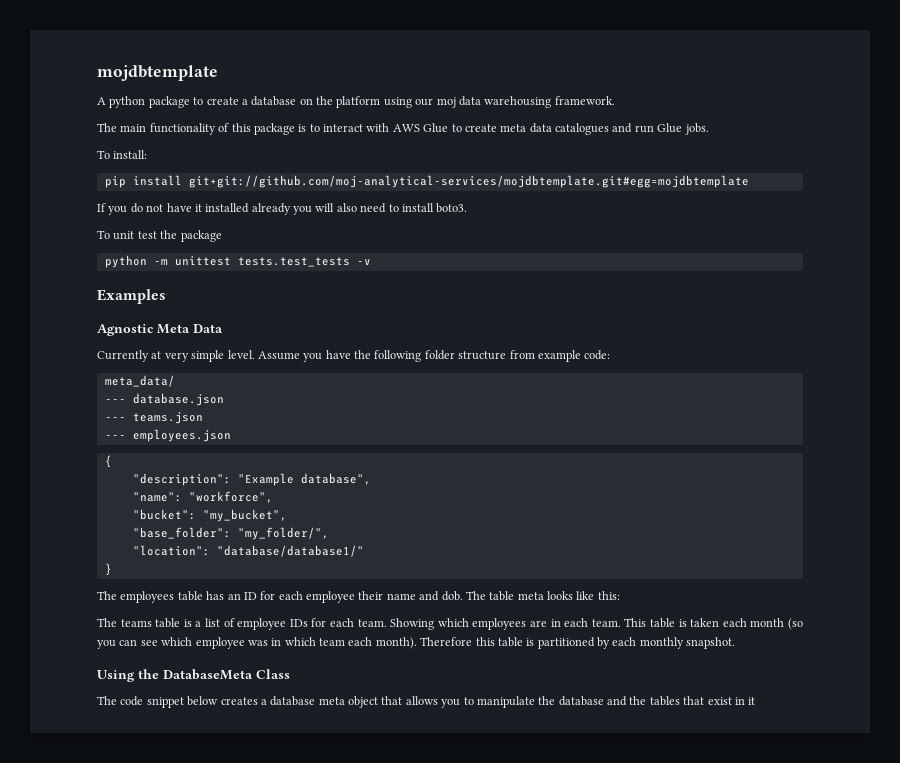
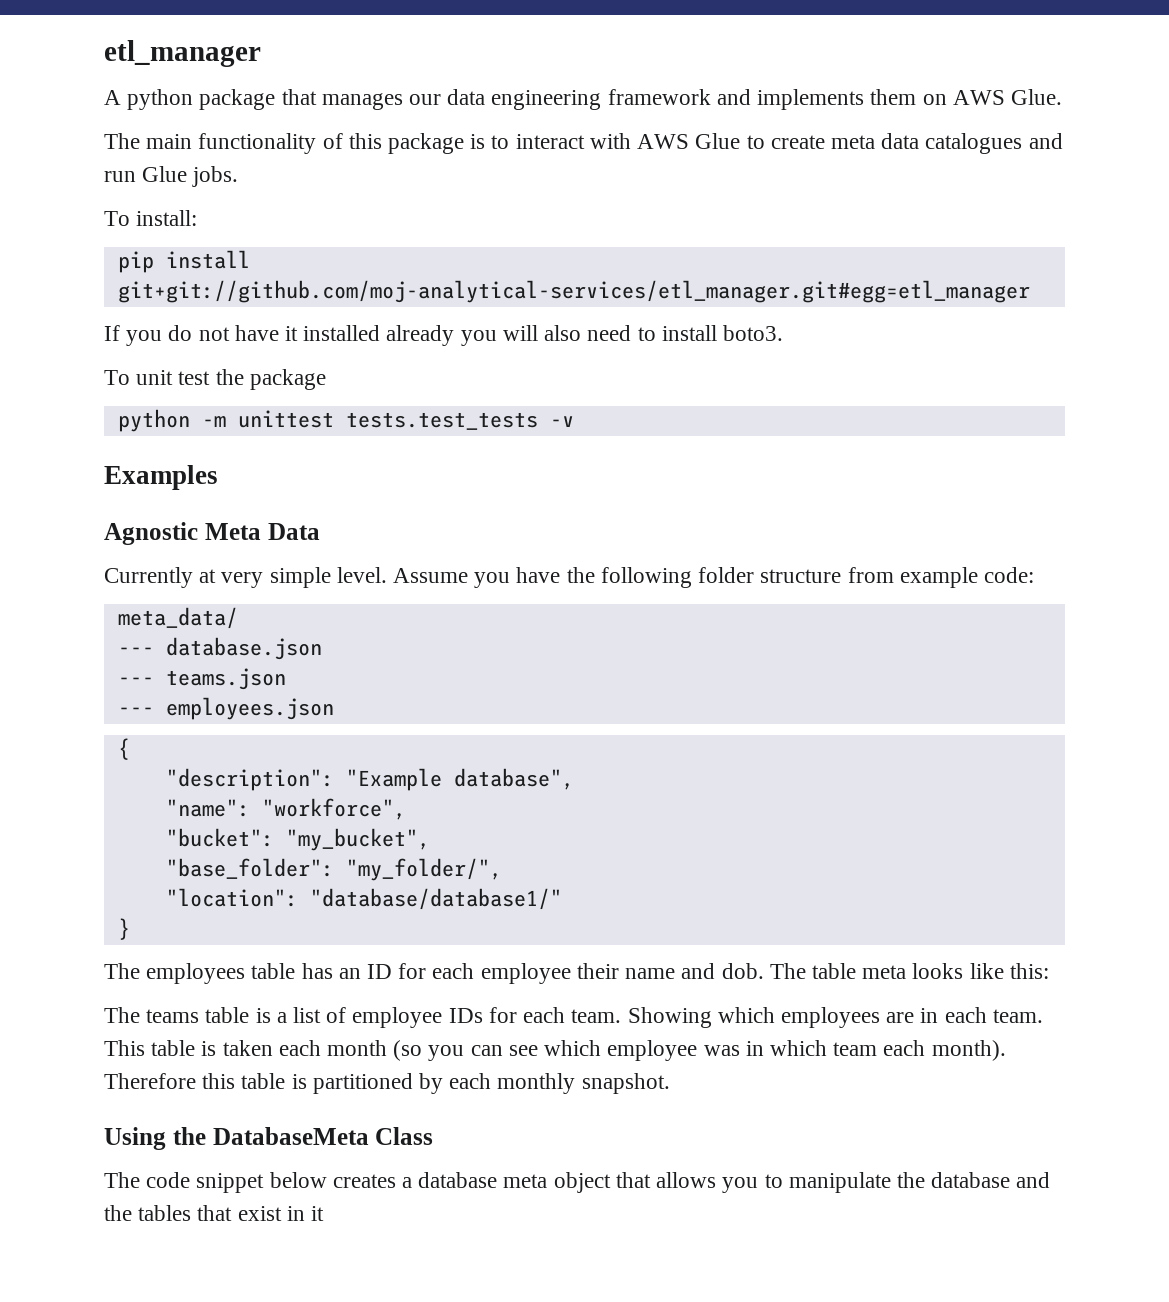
- mojdbtemplate
+ etl_manager
- A python package to create a database on the platform using our moj data warehousing framework.
+ A python package that manages our data engineering framework and implements them on AWS Glue.
- pip install git+git://github.com/moj-analytical-services/mojdbtemplate.git#egg=mojdbtemplate
+ pip install git+git://github.com/moj-analytical-services/etl_manager.git#egg=etl_manager

